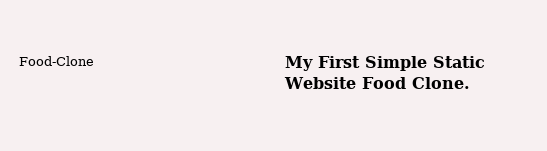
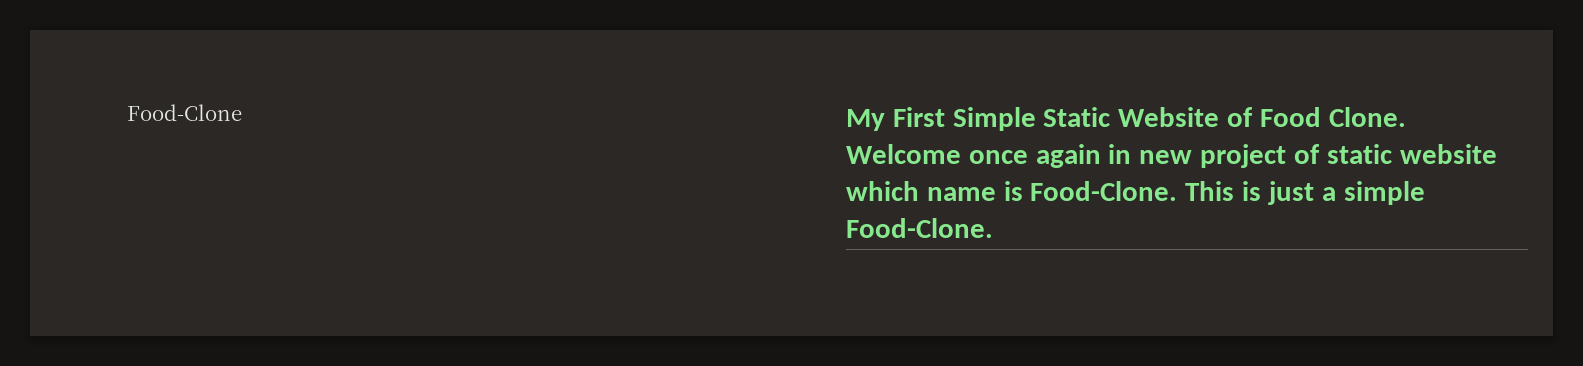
- My First Simple Static Website Food Clone.
+ My First Simple Static Website of Food Clone.
+ Welcome once again in new project of static website which name is Food-Clone. This is just a simple Food-Clone.

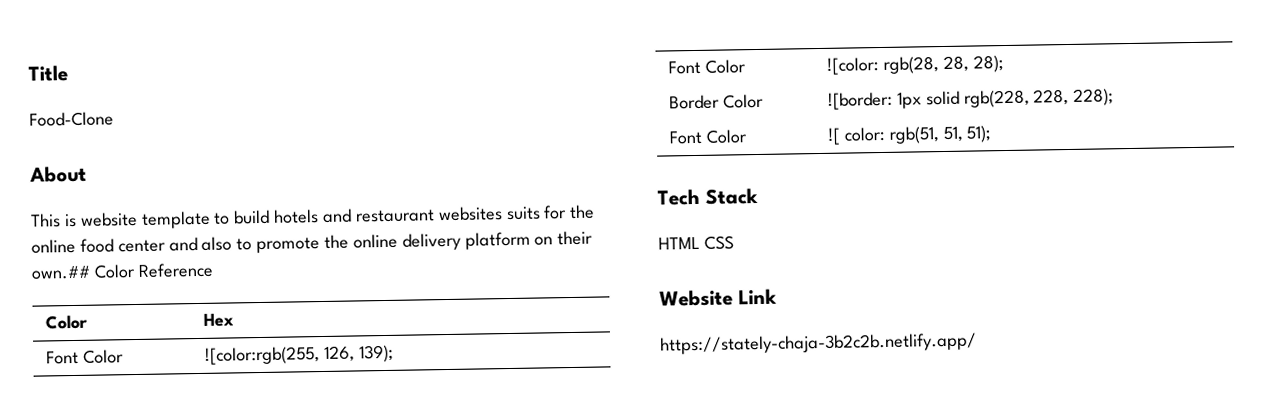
+ Title
- My First Simple Static Website of Food Clone. Welcome once again in new project of static website which name is Food-Clone. This is just a simple Food-Clone.
+ About
+ This is website template to build hotels and restaurant websites suits for the online food center and also to promote the online delivery platform on their own.## Color Reference
+ Color | Hex
+ Font Color | ![color:rgb(255, 126, 139);
+ Font Color | ![color: rgb(28, 28, 28);
+ Border Color | ![border: 1px solid rgb(228, 228, 228);
+ Font Color | ![ color: rgb(51, 51, 51);
+ Tech Stack
+ HTML CSS
+ Website Link
+ https://stately-chaja-3b2c2b.netlify.app/

